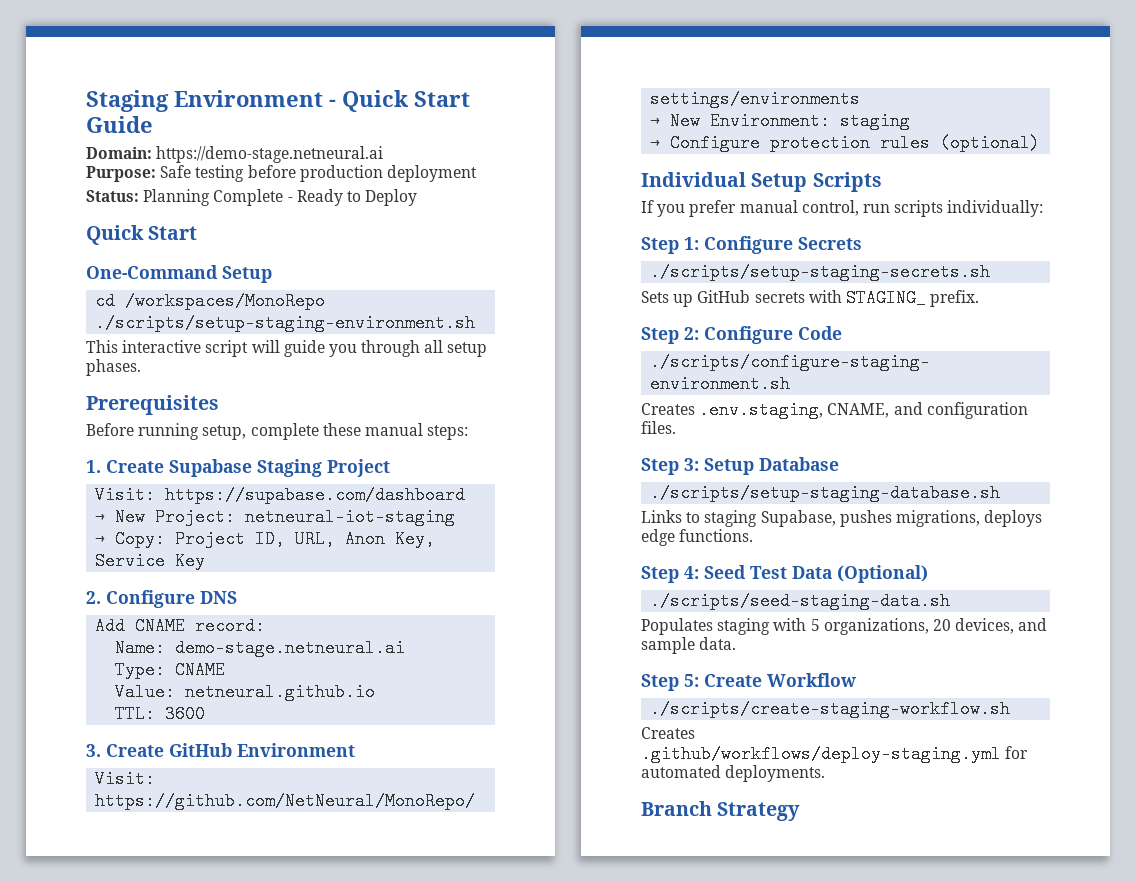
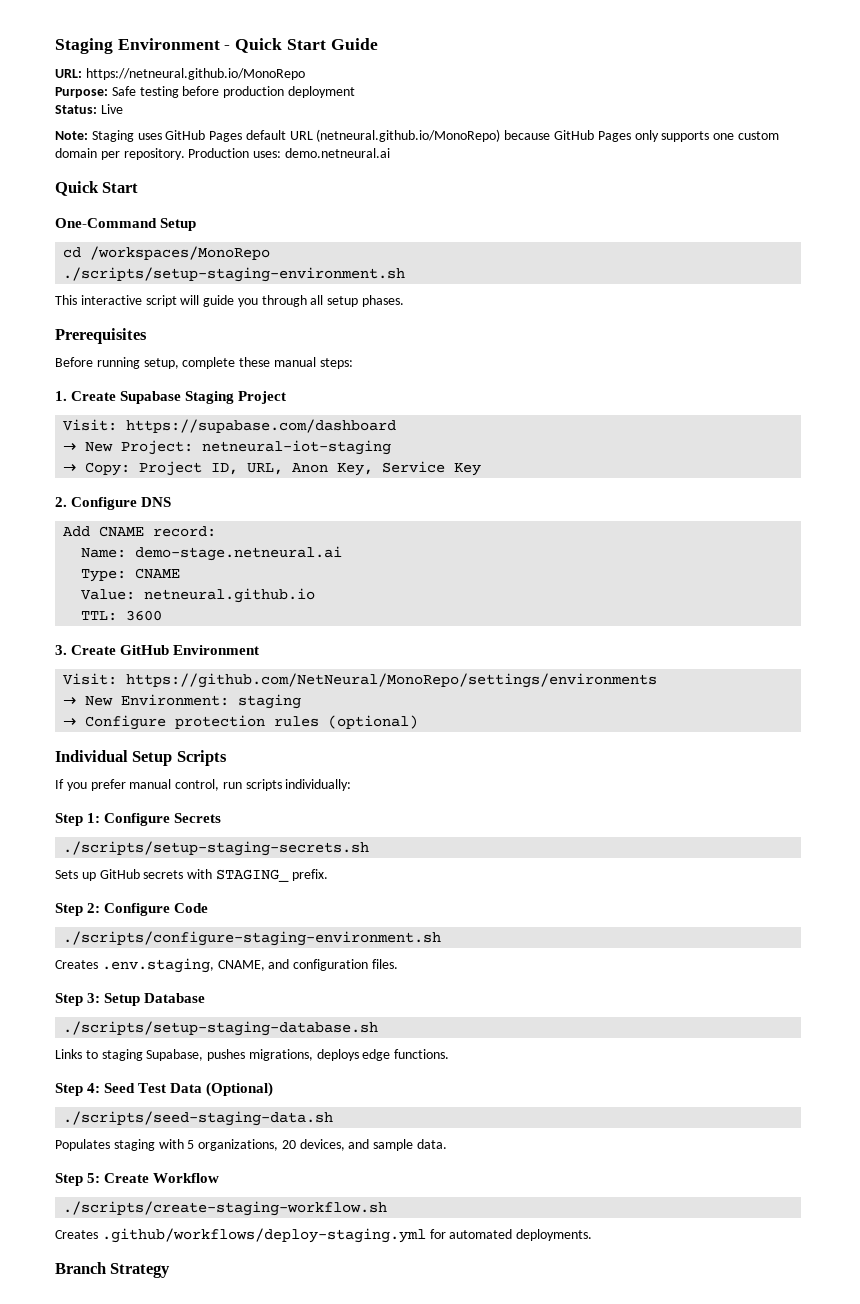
- Domain: https://demo-stage.netneural.ai
+ URL: https://netneural.github.io/MonoRepo
- Status: Planning Complete - Ready to Deploy
+ Status: Live
+ Note: Staging uses GitHub Pages default URL (netneural.github.io/MonoRepo) because GitHub Pages only supports one custom domain per repository. Production uses: demo.netneural.ai

